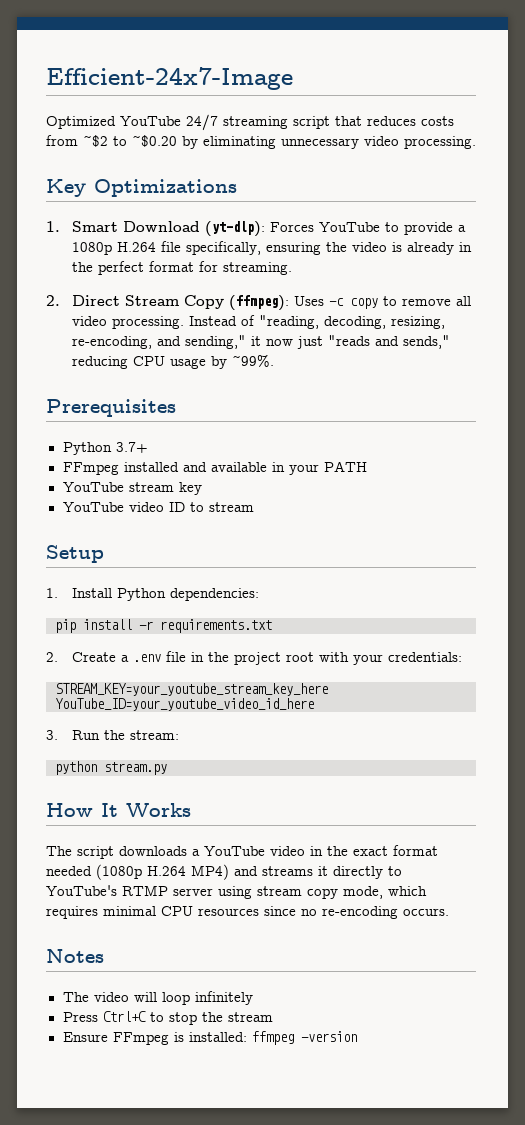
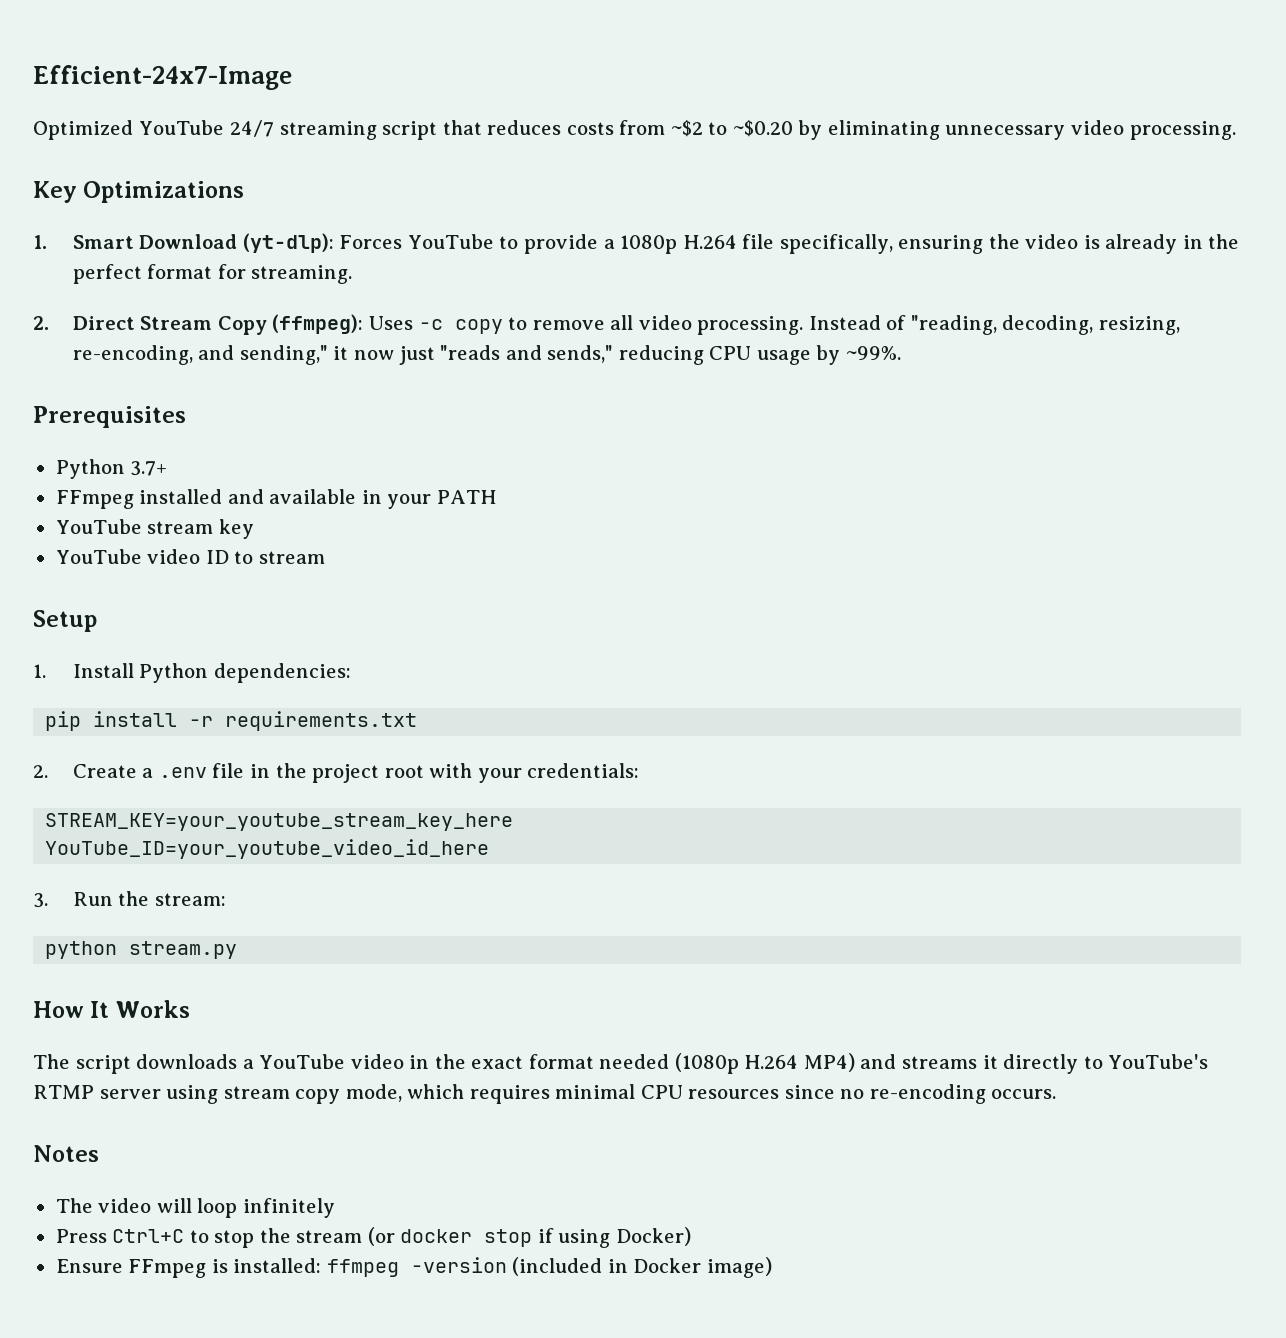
- Press Ctrl+C to stop the stream
+ Press Ctrl+C to stop the stream (or docker stop if using Docker)
- Ensure FFmpeg is installed: ffmpeg -version
+ Ensure FFmpeg is installed: ffmpeg -version (included in Docker image)

